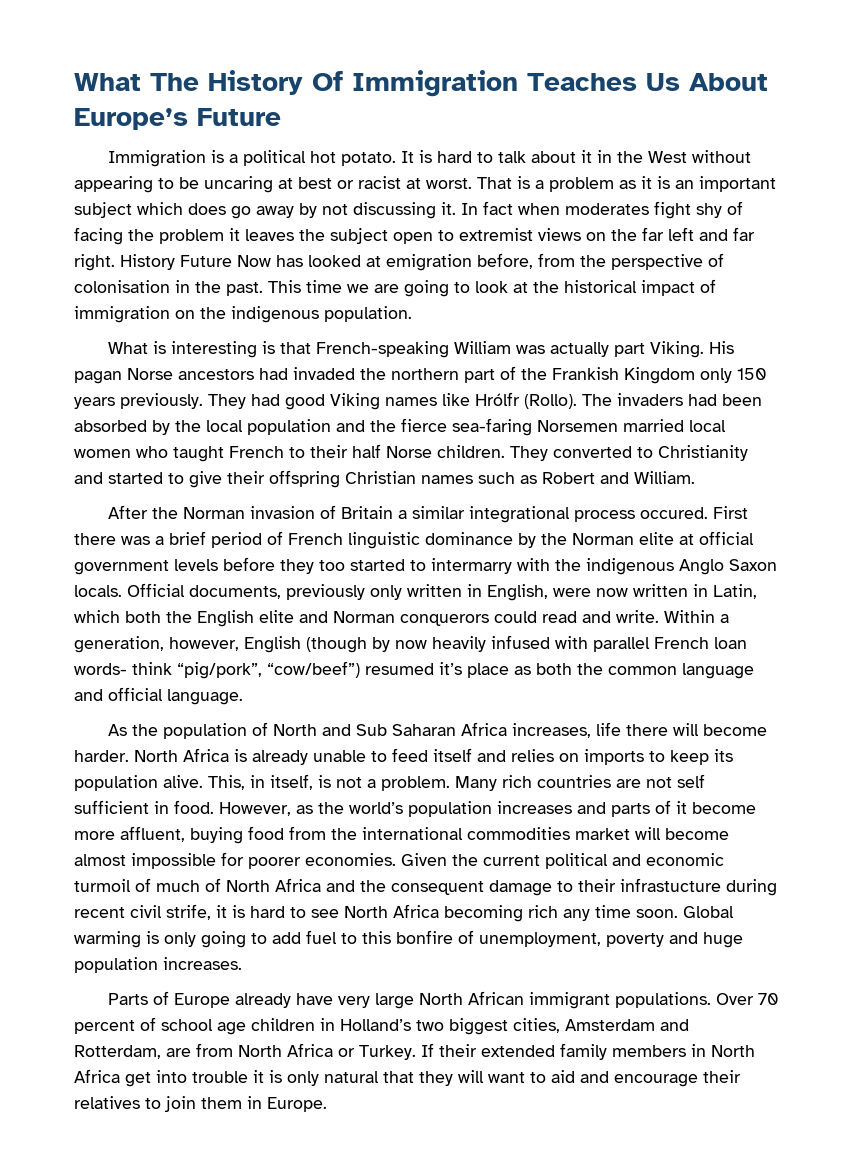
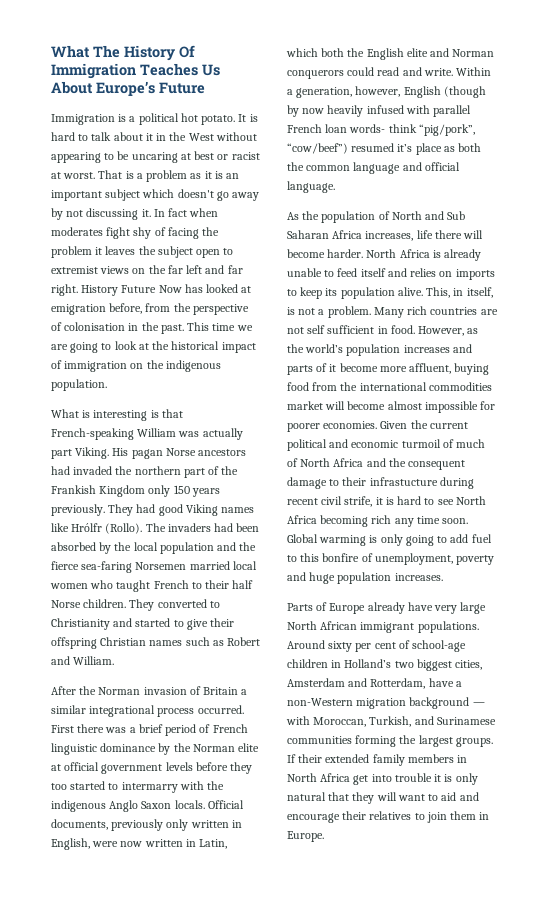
- That is a problem as it is an important subject which does go away by not discussing it.
+ That is a problem as it is an important subject which doesn't go away by not discussing it.
- After the Norman invasion of Britain a similar integrational process occured.
+ After the Norman invasion of Britain a similar integrational process occurred.
- Over 70 percent of school age children in Holland’s two biggest cities, Amsterdam and Rotterdam, are from North Africa or Turkey.
+ Around sixty per cent of school-age children in Holland’s two biggest cities, Amsterdam and Rotterdam, have a non-Western migration background — with Moroccan, Turkish, and Surinamese communities forming the largest groups.

